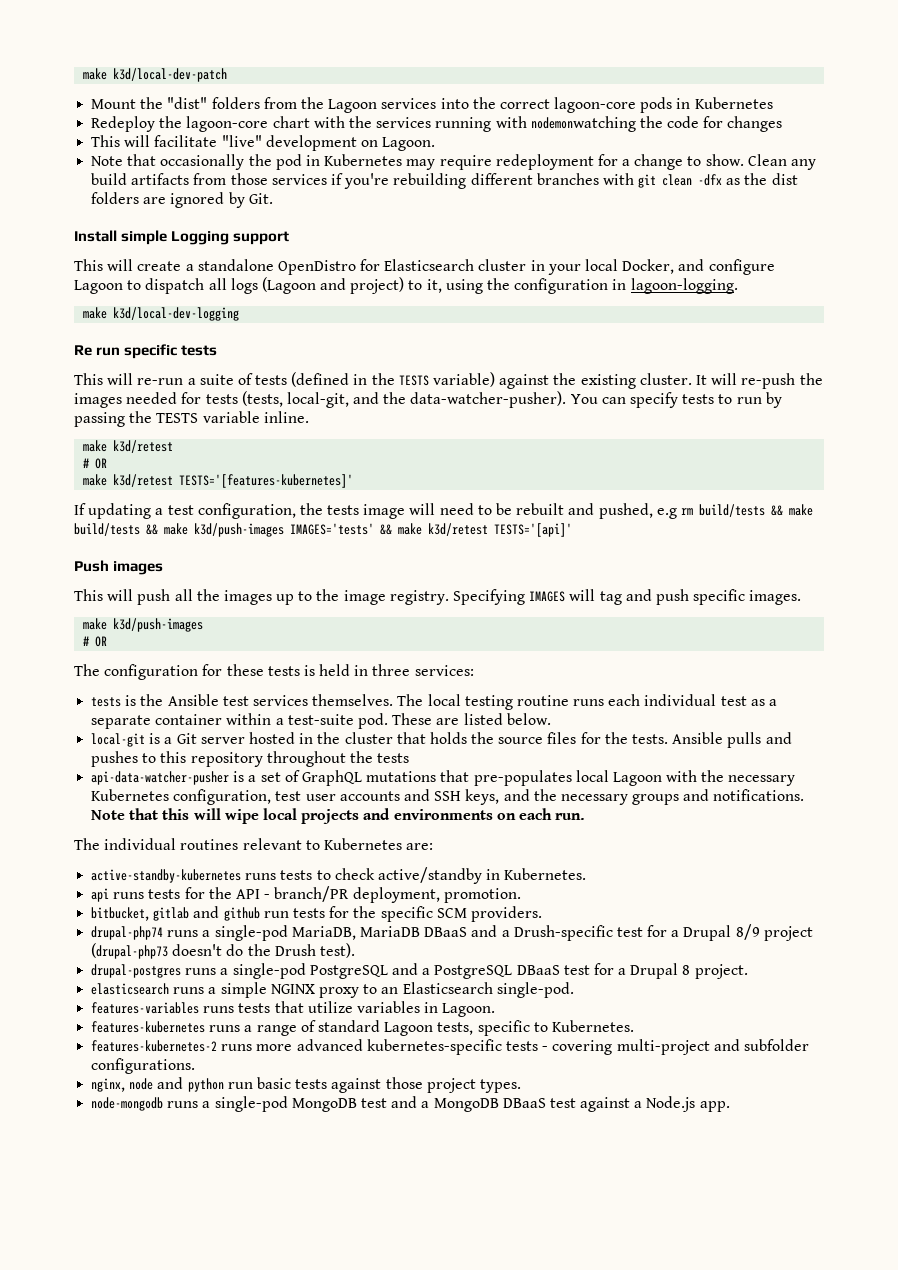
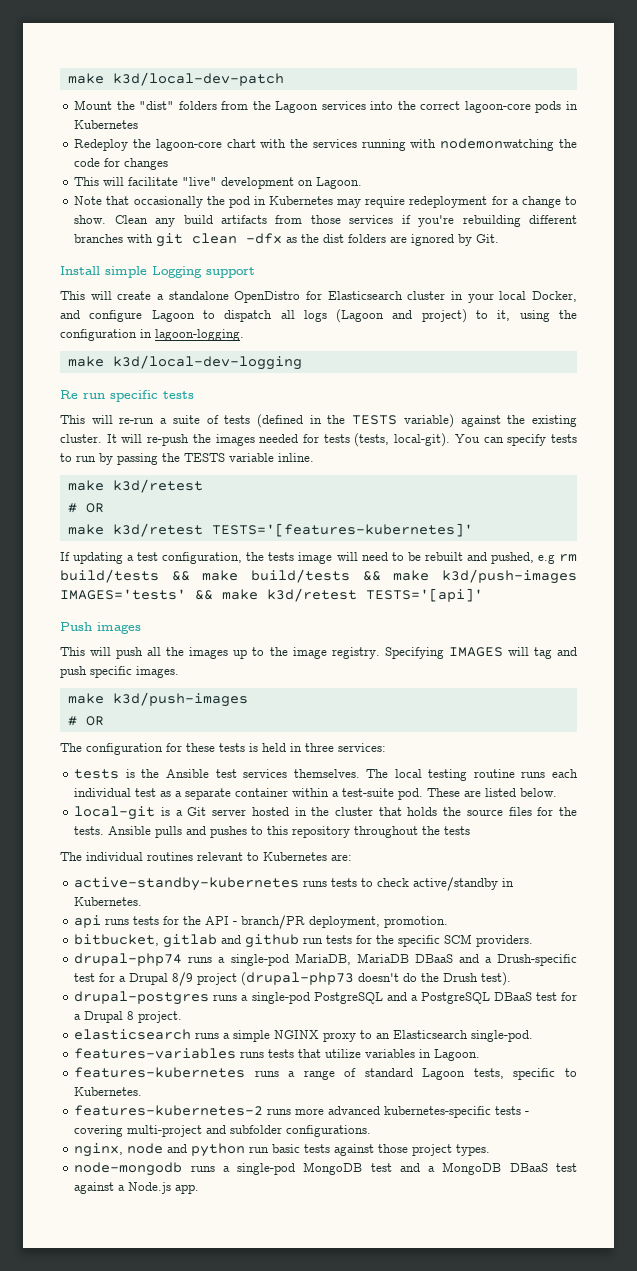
- It will re-push the images needed for tests (tests, local-git, and the data-watcher-pusher).
+ It will re-push the images needed for tests (tests, local-git).
- api-data-watcher-pusher is a set of GraphQL mutations that pre-populates local Lagoon with the necessary Kubernetes configuration, test user accounts and SSH keys, and the necessary groups and notifications. Note that this will wipe local projects and environments on each run.

